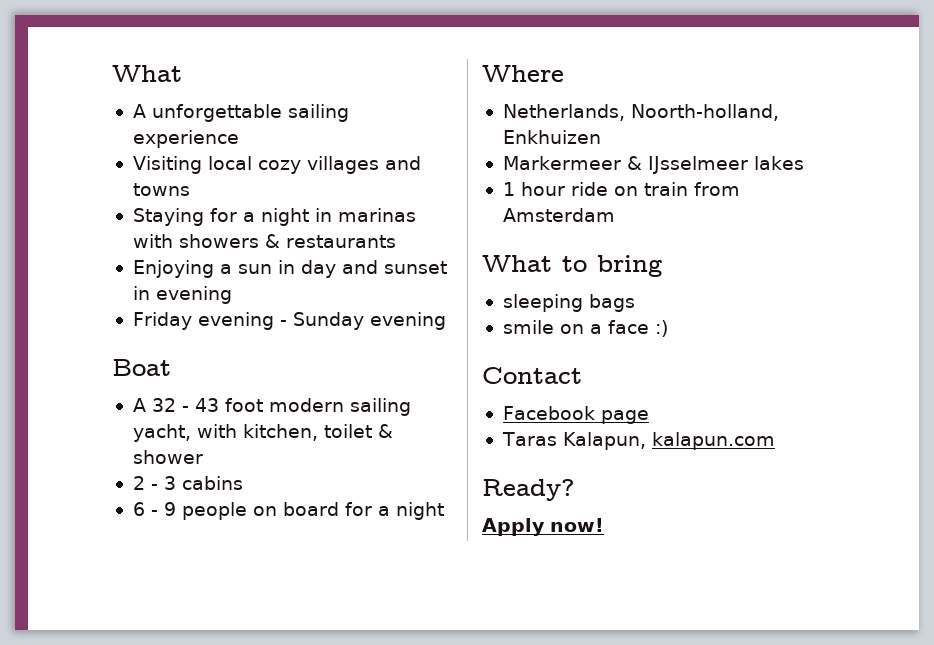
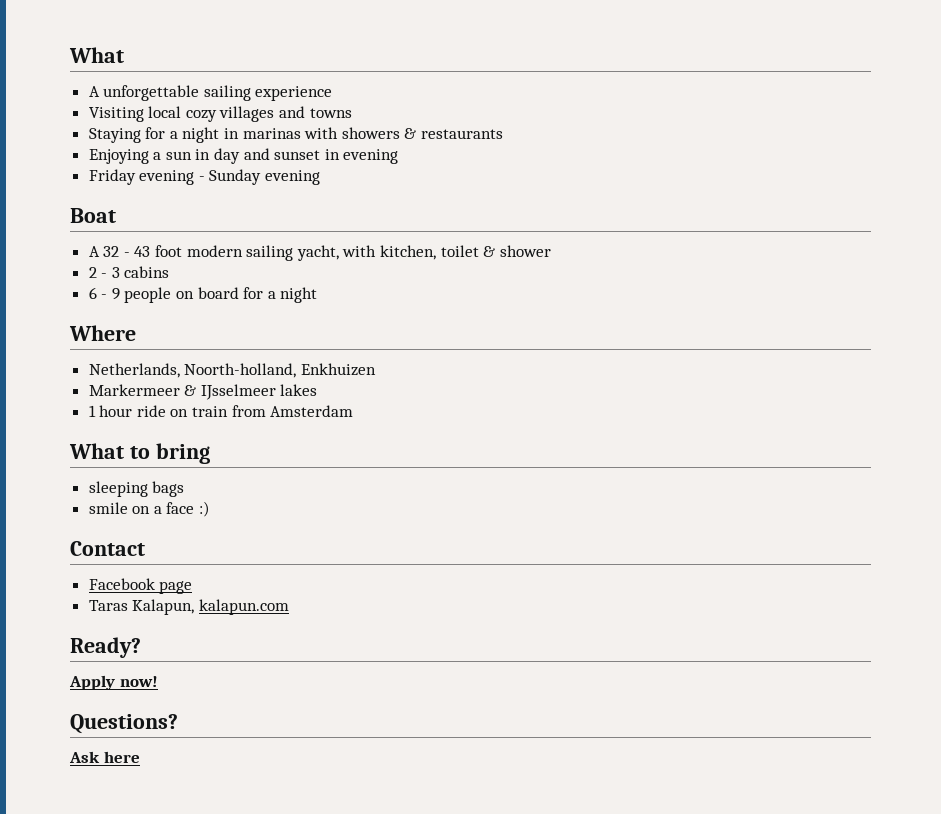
+ Questions?
+ Ask here

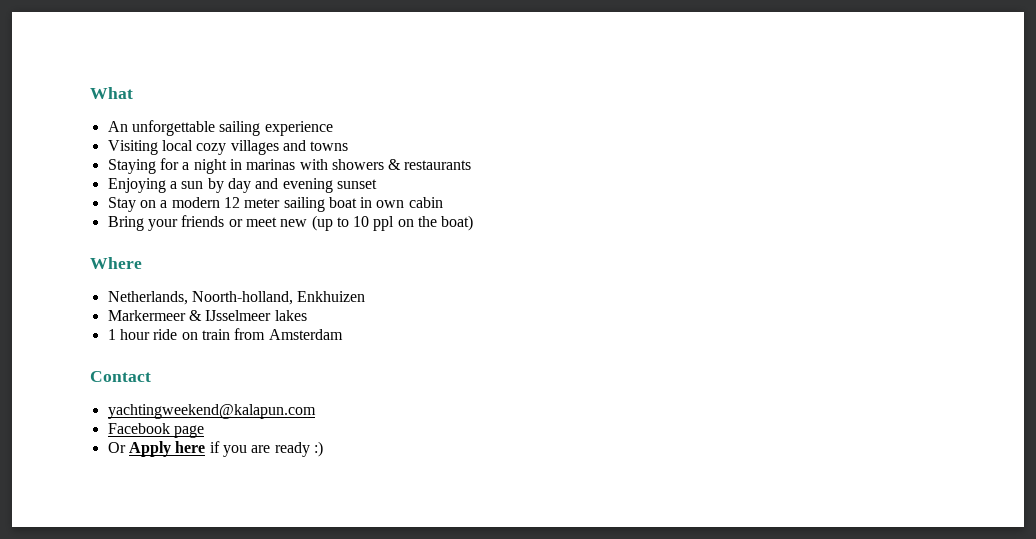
- A unforgettable sailing experience
+ An unforgettable sailing experience
- Enjoying a sun in day and sunset in evening
- Friday evening - Sunday evening
- Boat
- A 32 - 43 foot modern sailing yacht, with kitchen, toilet & shower
- 2 - 3 cabins
- 6 - 9 people on board for a night
+ Enjoying a sun by day and evening sunset
+ Stay on a modern 12 meter sailing boat in own cabin
+ Bring your friends or meet new (up to 10 ppl on the boat)
- What to bring
- sleeping bags
- smile on a face :)
  Contact
+ yachtingweekend@kalapun.com
  Facebook page
- Taras Kalapun, kalapun.com
- Ready?
- Apply now!
- Questions?
- Ask here
+ Or Apply here if you are ready :)

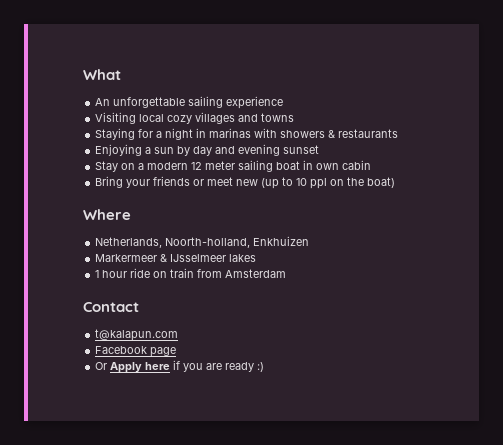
- yachtingweekend@kalapun.com
+ t@kalapun.com

